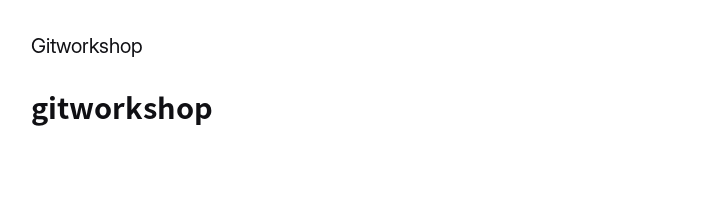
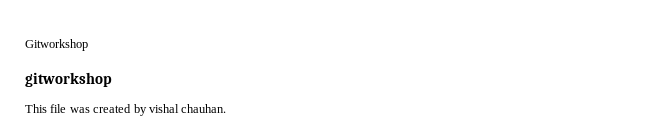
+ This file was created by vishal chauhan.

